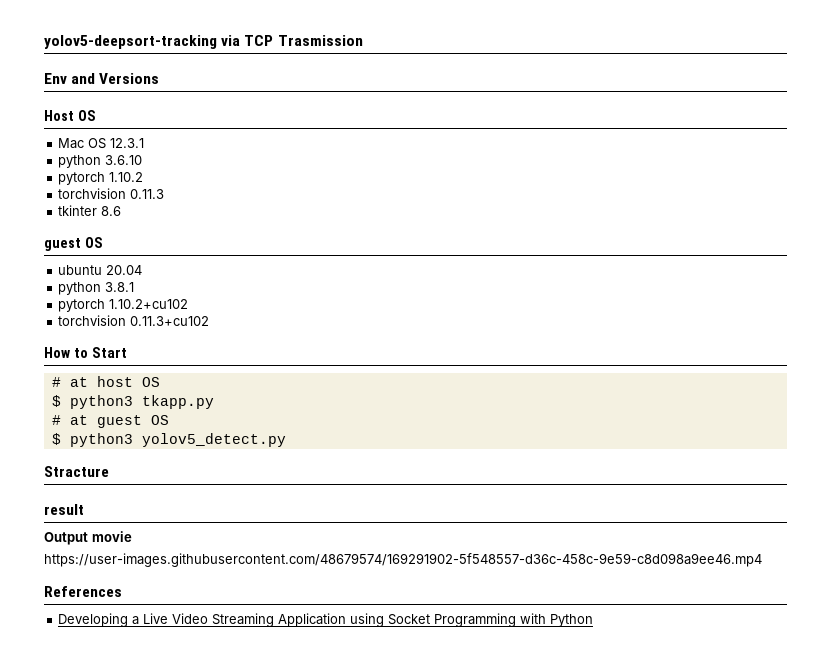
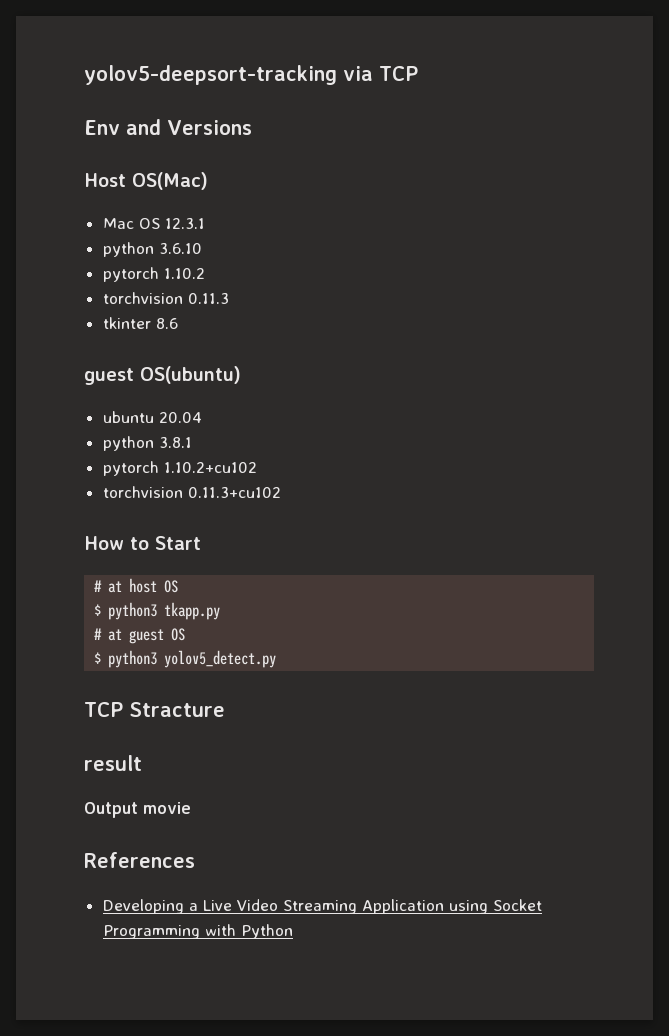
- yolov5-deepsort-tracking via TCP Trasmission
+ yolov5-deepsort-tracking via TCP
- Host OS
+ Host OS(Mac)
  tkinter 8.6
- guest OS
+ guest OS(ubuntu)
- Stracture
+ TCP Stracture
- https://user-images.githubusercontent.com/48679574/169291902-5f548557-d36c-458c-9e59-c8d098a9ee46.mp4

